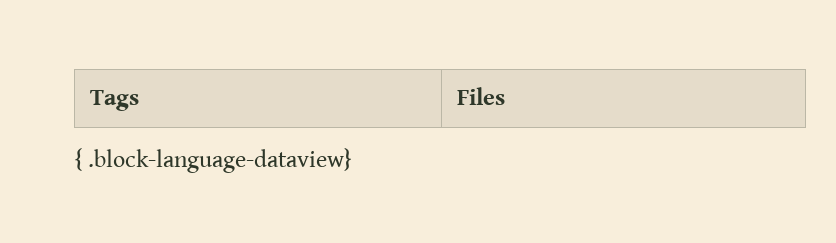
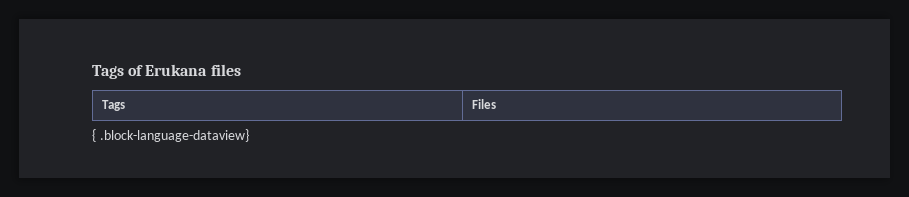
+ Tags of Erukana files

